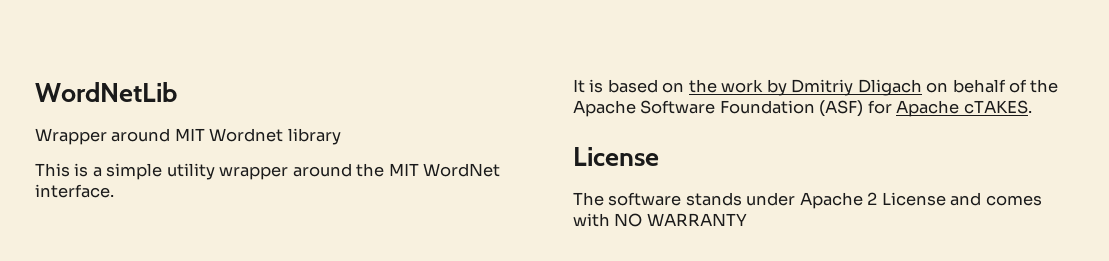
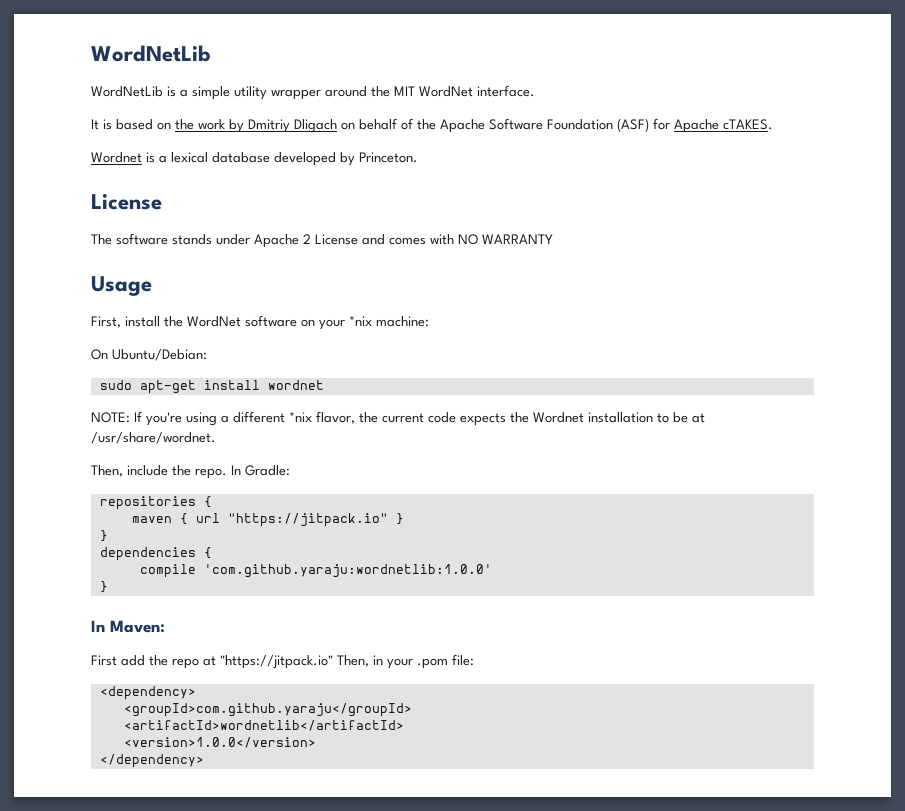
- Wrapper around MIT Wordnet library
- This is a simple utility wrapper around the MIT WordNet interface.
+ WordNetLib is a simple utility wrapper around the MIT WordNet interface.
+ Wordnet is a lexical database developed by Princeton.
+ Usage
+ First, install the WordNet software on your *nix machine:
+ On Ubuntu/Debian:
+ sudo apt-get install wordnet
+ NOTE: If you're using a different *nix flavor, the current code expects the Wordnet installation to be at /usr/share/wordnet.
+ Then, include the repo. In Gradle:
+ repositories {
+ maven { url "https://jitpack.io" }
+ }
+ dependencies {
+ compile 'com.github.yaraju:wordnetlib:1.0.0'
+ }
+ In Maven:
+ First add the repo at "https://jitpack.io" Then, in your .pom file:
+ <dependency>
+ <groupId>com.github.yaraju</groupId>
+ <artifactId>wordnetlib</artifactId>
+ <version>1.0.0</version>
+ </dependency>

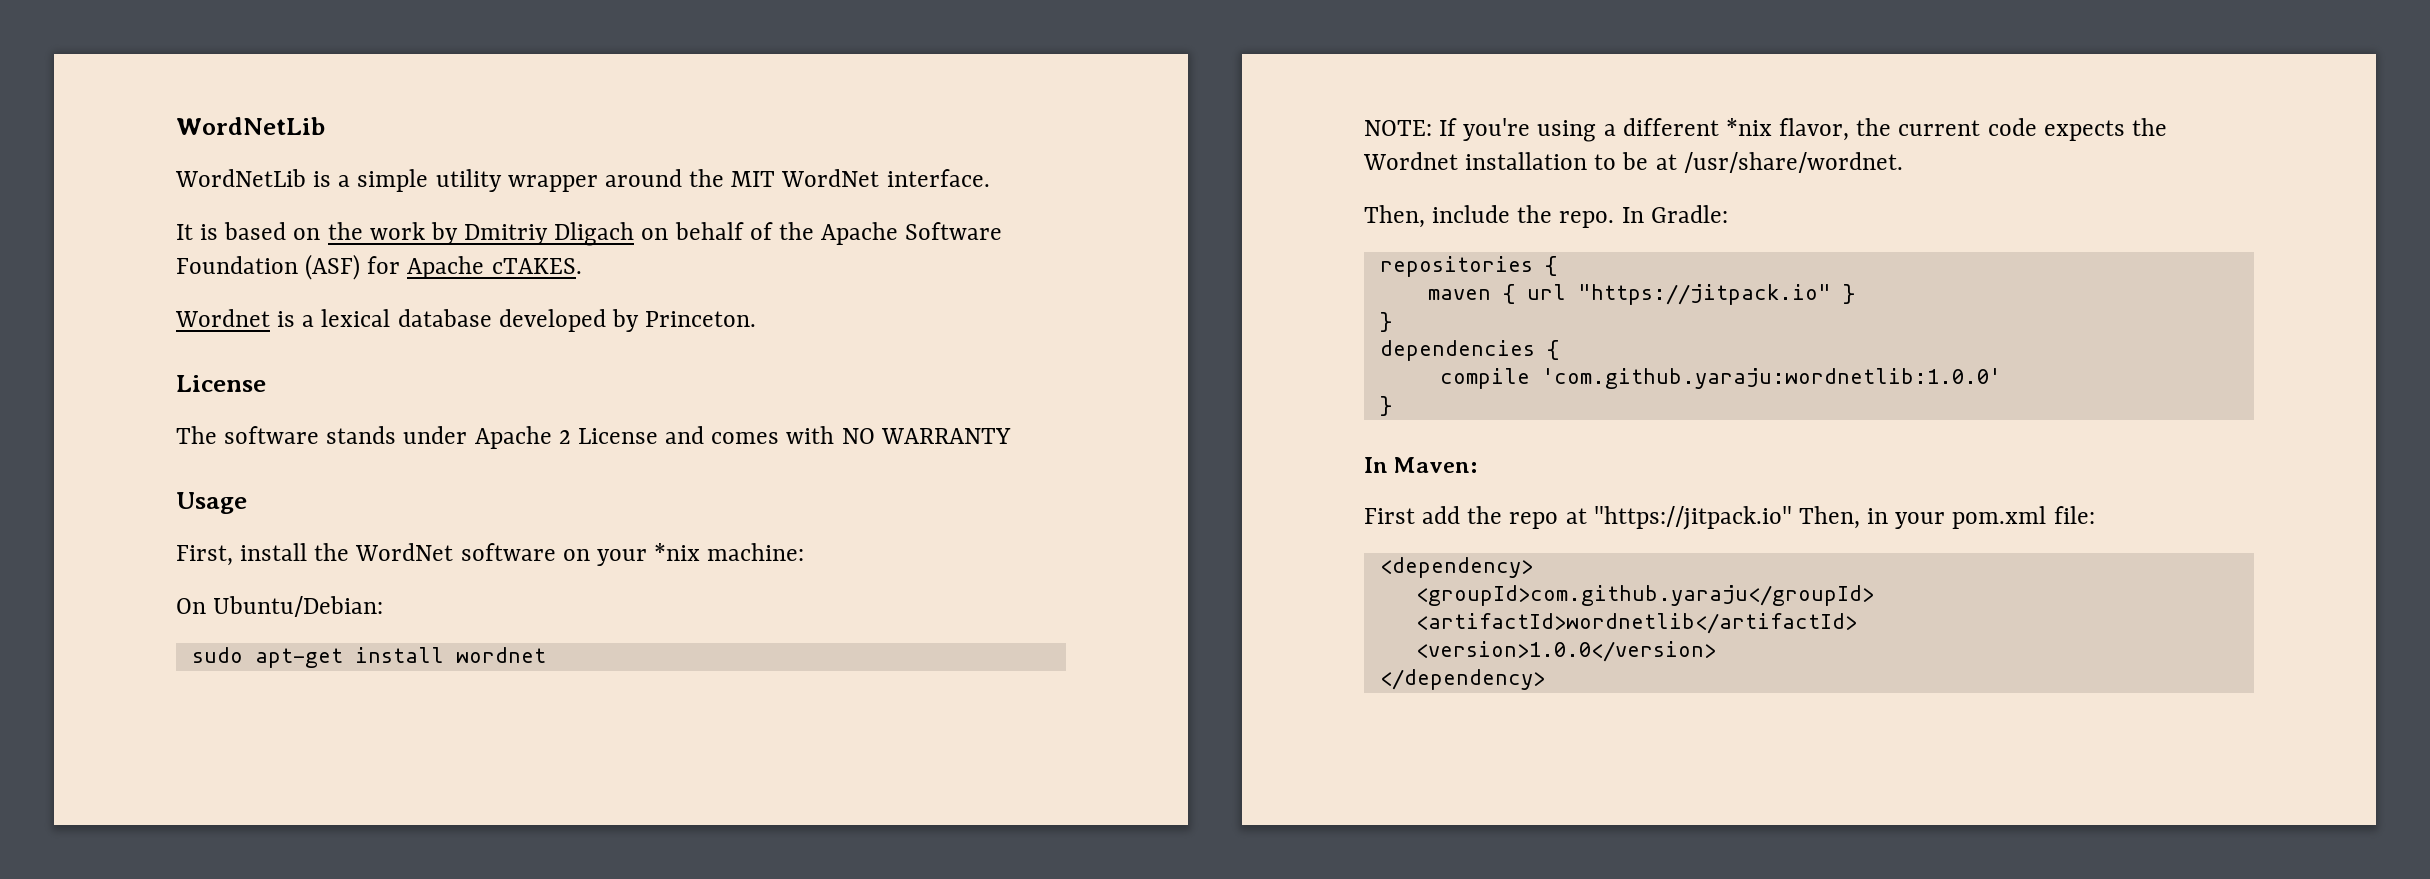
- First add the repo at "https://jitpack.io" Then, in your .pom file:
+ First add the repo at "https://jitpack.io" Then, in your pom.xml file:

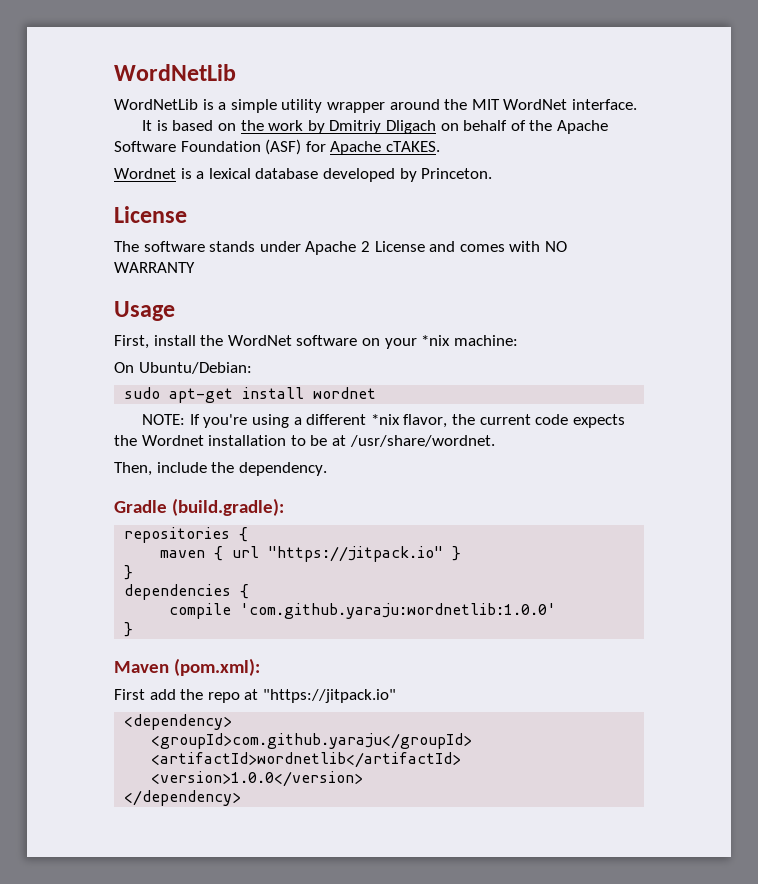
- Then, include the repo. In Gradle:
+ Then, include the dependency.
+ Gradle (build.gradle):
- In Maven:
+ Maven (pom.xml):
- First add the repo at "https://jitpack.io" Then, in your pom.xml file:
+ First add the repo at "https://jitpack.io"

